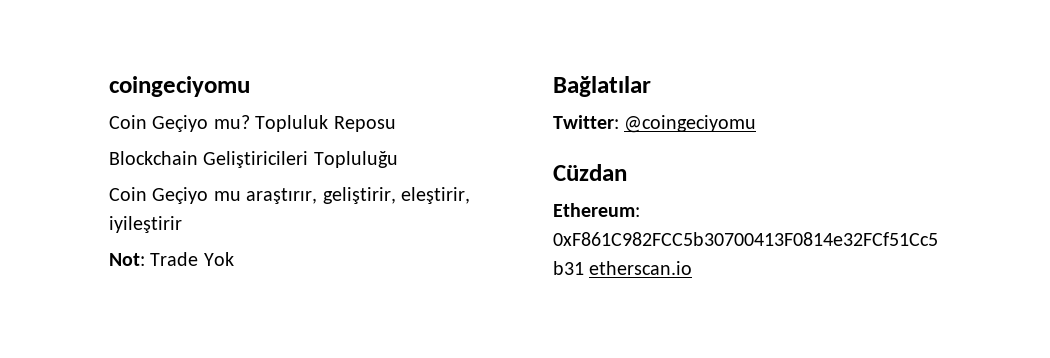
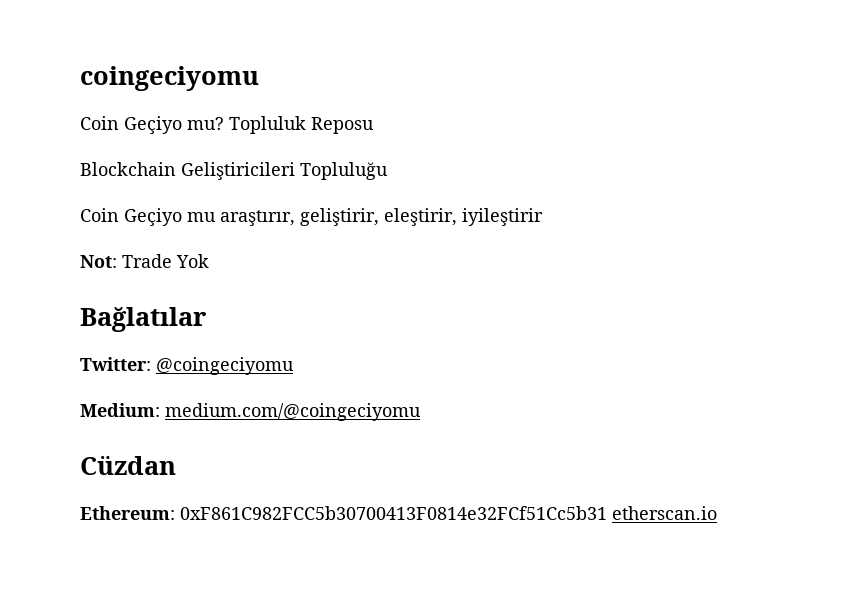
+ Medium: medium.com/@coingeciyomu

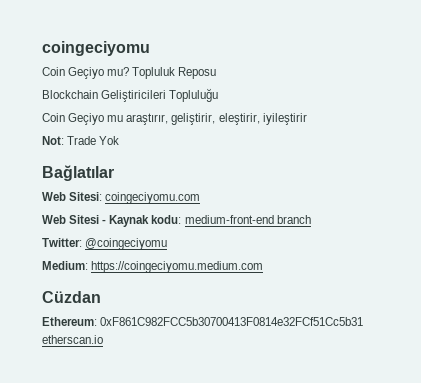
+ Web Sitesi: coingeciyomu.com
+ Web Sitesi - Kaynak kodu: medium-front-end branch
- Medium: medium.com/@coingeciyomu
+ Medium: https://coingeciyomu.medium.com

